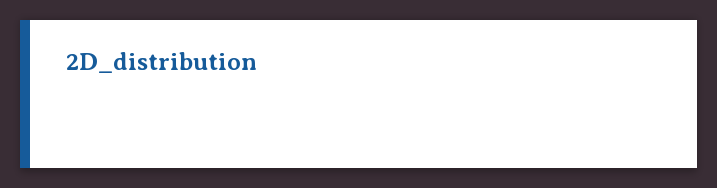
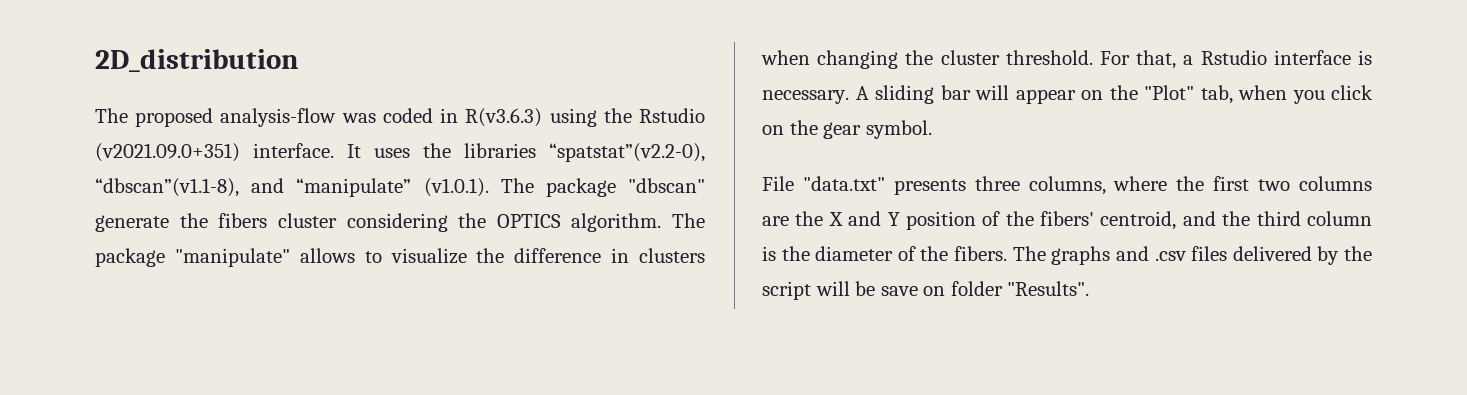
+ The proposed analysis-flow was coded in R(v3.6.3) using the Rstudio (v2021.09.0+351) interface. It uses the libraries “spatstat”(v2.2-0), “dbscan”(v1.1-8), and “manipulate” (v1.0.1). The package "dbscan" generate the fibers cluster considering the OPTICS algorithm. The package "manipulate" allows to visualize the difference in clusters when changing the cluster threshold. For that, a Rstudio interface is necessary. A sliding bar will appear on the "Plot" tab, when you click on the gear symbol.
+ File "data.txt" presents three columns, where the first two columns are the X and Y position of the fibers' centroid, and the third column is the diameter of the fibers. The graphs and .csv files delivered by the script will be save on folder "Results".

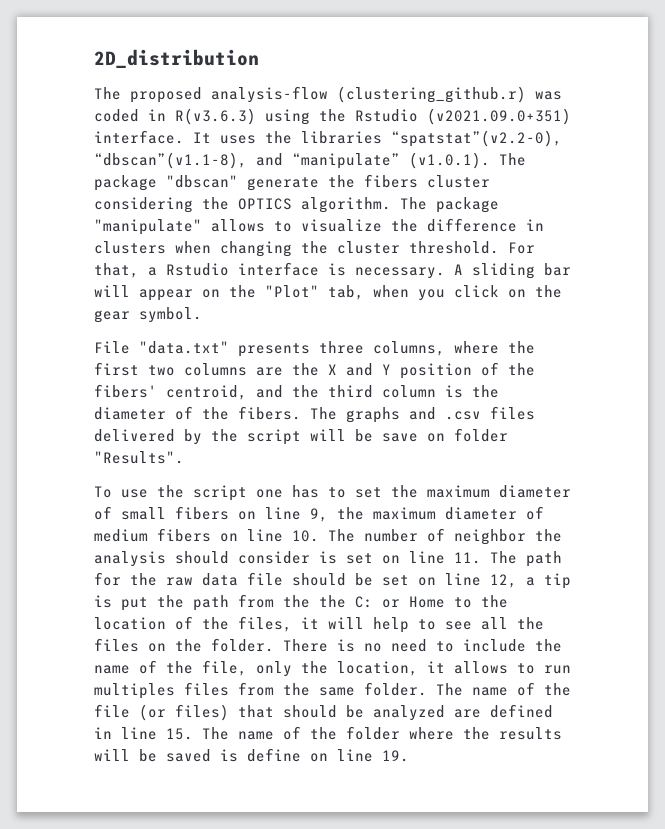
- The proposed analysis-flow was coded in R(v3.6.3) using the Rstudio (v2021.09.0+351) interface.
+ The proposed analysis-flow (clustering_github.r) was coded in R(v3.6.3) using the Rstudio (v2021.09.0+351) interface.
+ To use the script one has to set the maximum diameter of small fibers on line 9, the maximum diameter of medium fibers on line 10. The number of neighbor the analysis should consider is set on line 11. The path for the raw data file should be set on line 12, a tip is put the path from the the C: or Home to the location of the files, it will help to see all the files on the folder. There is no need to include the name of the file, only the location, it allows to run multiples files from the same folder. The name of the file (or files) that should be analyzed are defined in line 15. The name of the folder where the results will be saved is define on line 19.

